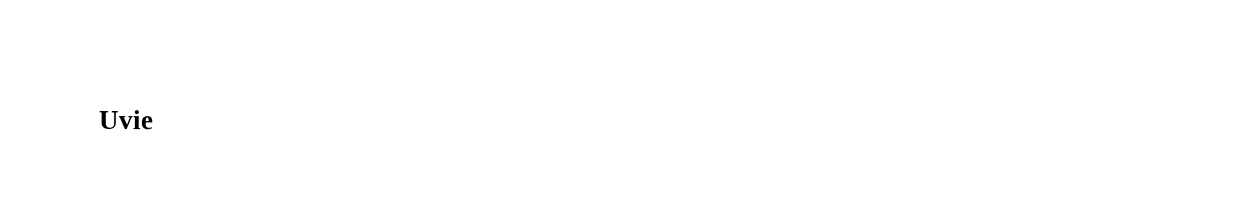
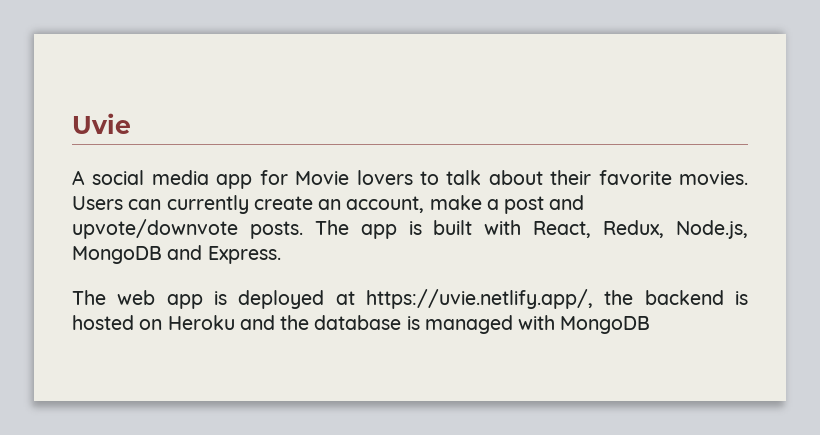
+ A social media app for Movie lovers to talk about their favorite movies. Users can currently create an account, make a post and upvote/downvote posts. The app is built with React, Redux, Node.js, MongoDB and Express.
+ The web app is deployed at https://uvie.netlify.app/, the backend is hosted on Heroku and the database is managed with MongoDB

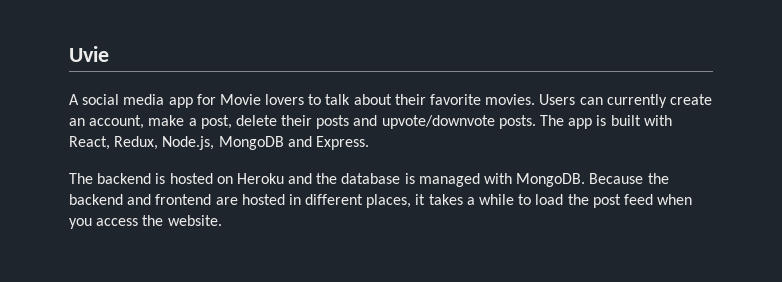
- Users can currently create an account, make a post and upvote/downvote posts.
+ Users can currently create an account, make a post, delete their posts and upvote/downvote posts.
- The web app is deployed at https://uvie.netlify.app/, the backend is hosted on Heroku and the database is managed with MongoDB
+ The backend is hosted on Heroku and the database is managed with MongoDB. Because the backend and frontend are hosted in different places, it takes a while to load the post feed when you access the website.

